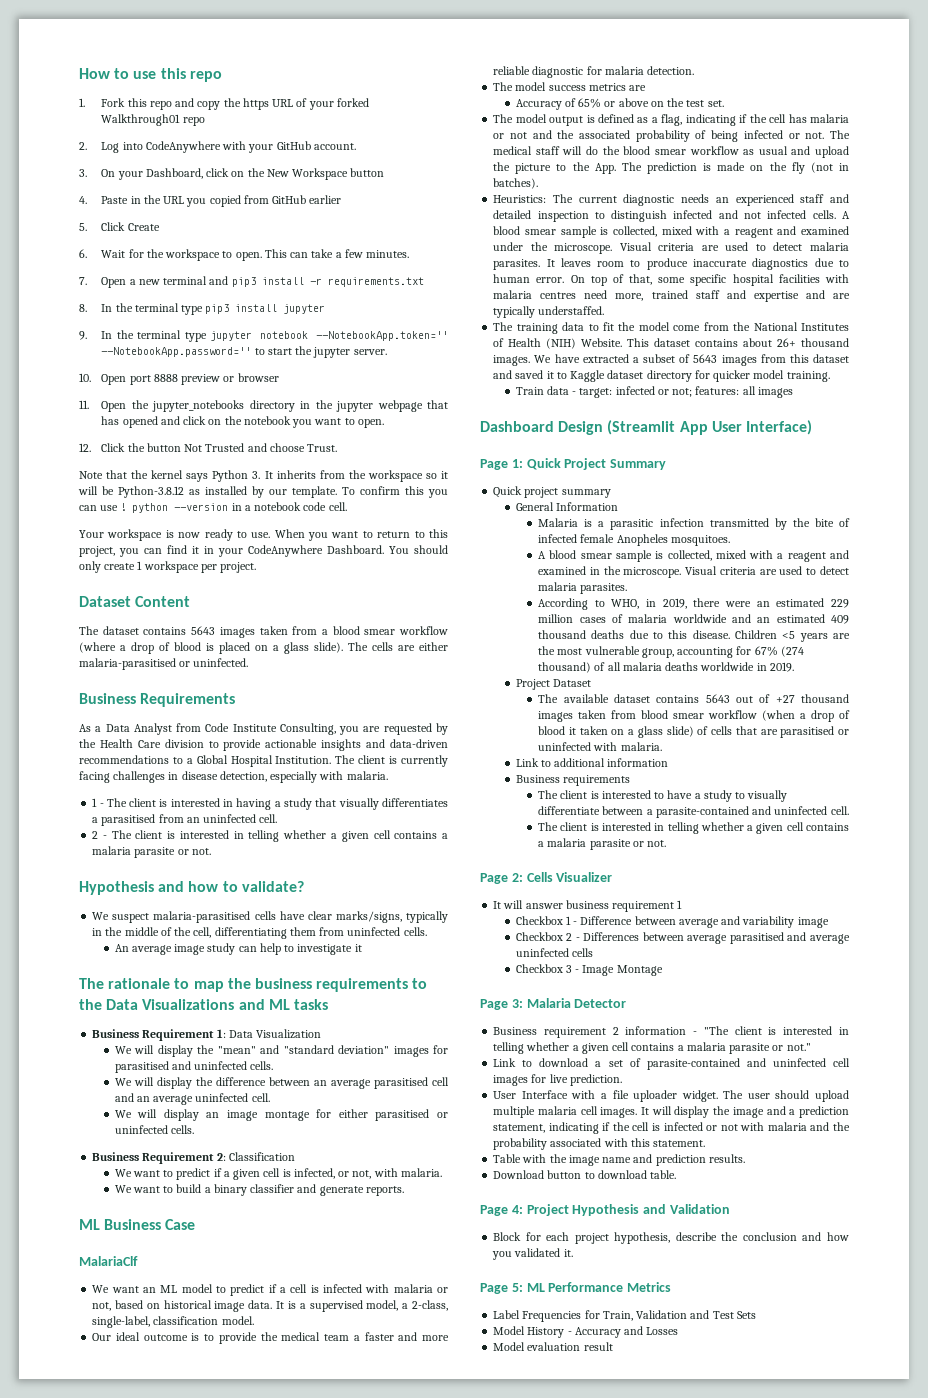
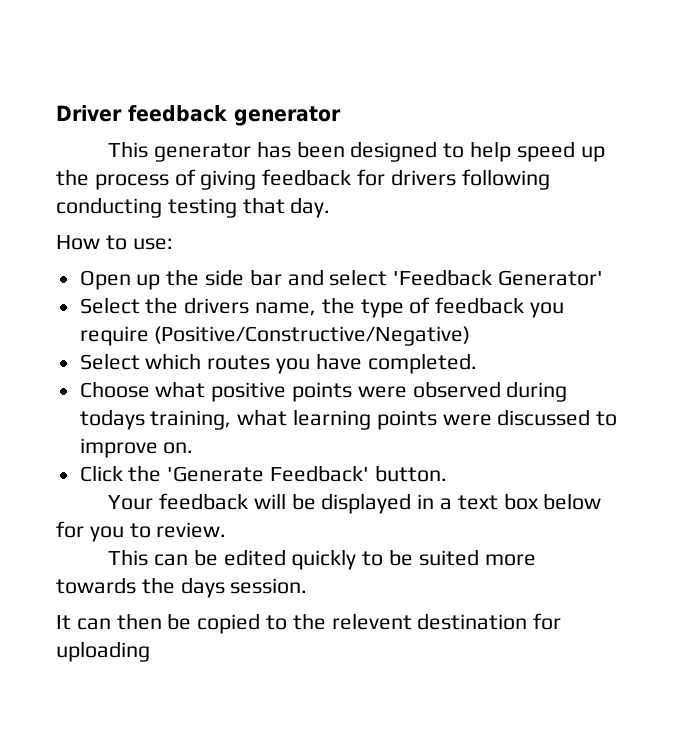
- How to use this repo
- 1. Fork this repo and copy the https URL of your forked Walkthrough01 repo
- 2. Log into CodeAnywhere with your GitHub account.
- 3. On your Dashboard, click on the New Workspace button
- 4. Paste in the URL you copied from GitHub earlier
- 5. Click Create
- 6. Wait for the workspace to open. This can take a few minutes.
- 7. Open a new terminal and pip3 install -r requirements.txt
- 8. In the terminal type pip3 install jupyter
- 9. In the terminal type jupyter notebook --NotebookApp.token='' --NotebookApp.password='' to start the jupyter server.
- 10. Open port 8888 preview or browser
- 11. Open the jupyter_notebooks directory in the jupyter webpage that has opened and click on the notebook you want to open.
- 12. Click the button Not Trusted and choose Trust.
- Note that the kernel says Python 3. It inherits from the workspace so it will be Python-3.8.12 as installed by our template. To confirm this you can use ! python --version in a notebook code cell.
- Your workspace is now ready to use. When you want to return to this project, you can find it in your CodeAnywhere Dashboard. You should only create 1 workspace per project.
- Dataset Content
- The dataset contains 5643 images taken from a blood smear workflow (where a drop of blood is placed on a glass slide). The cells are either malaria-parasitised or uninfected.
- Business Requirements
- As a Data Analyst from Code Institute Consulting, you are requested by the Health Care division to provide actionable insights and data-driven recommendations to a Global Hospital Institution. The client is currently facing challenges in disease detection, especially with malaria.
- 1 - The client is interested in having a study that visually differentiates a parasitised from an uninfected cell.
- 2 - The client is interested in telling whether a given cell contains a malaria parasite or not.
- Hypothesis and how to validate?
- We suspect malaria-parasitised cells have clear marks/signs, typically in the middle of the cell, differentiating them from uninfected cells.
- An average image study can help to investigate it
- The rationale to map the business requirements to the Data Visualizations and ML tasks
- Business Requirement 1: Data Visualization
- We will display the "mean" and "standard deviation" images for parasitised and uninfected cells.
- We will display the difference between an average parasitised cell and an average uninfected cell.
- We will display an image montage for either parasitised or uninfected cells.
- Business Requirement 2: Classification
- We want to predict if a given cell is infected, or not, with malaria.
- We want to build a binary classifier and generate reports.
- ML Business Case
- MalariaClf
- We want an ML model to predict if a cell is infected with malaria or not, based on historical image data. It is a supervised model, a 2-class, single-label, classification model.
- Our ideal outcome is to provide the medical team a faster and more reliable diagnostic for malaria detection.
- The model success metrics are
- Accuracy of 65% or above on the test set.
- The model output is defined as a flag, indicating if the cell has malaria or not and the associated probability of being infected or not. The medical staff will do the blood smear workflow as usual and upload the picture to the App. The prediction is made on the fly (not in batches).
- Heuristics: The current diagnostic needs an experienced staff and detailed inspection to distinguish infected and not infected cells. A blood smear sample is collected, mixed with a reagent and examined under the microscope. Visual criteria are used to detect malaria parasites. It leaves room to produce inaccurate diagnostics due to human error. On top of that, some specific hospital facilities with malaria centres need more, trained staff and expertise and are typically understaffed.
- The training data to fit the model come from the National Institutes of Health (NIH) Website. This dataset contains about 26+ thousand images. We have extracted a subset of 5643 images from this dataset and saved it to Kaggle dataset directory for quicker model training.
- Train data - target: infected or not; features: all images
- Dashboard Design (Streamlit App User Interface)
- Page 1: Quick Project Summary
- Quick project summary
- General Information
- Malaria is a parasitic infection transmitted by the bite of infected female Anopheles mosquitoes.
- A blood smear sample is collected, mixed with a reagent and examined in the microscope. Visual criteria are used to detect malaria parasites.
- According to WHO, in 2019, there were an estimated 229 million cases of malaria worldwide and an estimated 409 thousand deaths due to this disease. Children <5 years are the most vulnerable group, accounting for 67% (274 thousand) of all malaria deaths worldwide in 2019.
- Project Dataset
- The available dataset contains 5643 out of +27 thousand images taken from blood smear workflow (when a drop of blood it taken on a glass slide) of cells that are parasitised or uninfected with malaria.
- Link to additional information
- Business requirements
- The client is interested to have a study to visually differentiate between a parasite-contained and uninfected cell.
- The client is interested in telling whether a given cell contains a malaria parasite or not.
- Page 2: Cells Visualizer
- It will answer business requirement 1
- Checkbox 1 - Difference between average and variability image
- Checkbox 2 - Differences between average parasitised and average uninfected cells
- Checkbox 3 - Image Montage
- Page 3: Malaria Detector
- Business requirement 2 information - "The client is interested in telling whether a given cell contains a malaria parasite or not."
- Link to download a set of parasite-contained and uninfected cell images for live prediction.
- User Interface with a file uploader widget. The user should upload multiple malaria cell images. It will display the image and a prediction statement, indicating if the cell is infected or not with malaria and the probability associated with this statement.
- Table with the image name and prediction results.
- Download button to download table.
- Page 4: Project Hypothesis and Validation
- Block for each project hypothesis, describe the conclusion and how you validated it.
- Page 5: ML Performance Metrics
- Label Frequencies for Train, Validation and Test Sets
- Model History - Accuracy and Losses
- Model evaluation result
+ Driver feedback generator
+ This generator has been designed to help speed up the process of giving feedback for drivers following conducting testing that day.
+ How to use:
+ Open up the side bar and select 'Feedback Generator'
+ Select the drivers name, the type of feedback you require (Positive/Constructive/Negative)
+ Select which routes you have completed.
+ Choose what positive points were observed during todays training, what learning points were discussed to improve on.
+ Click the 'Generate Feedback' button.
+ Your feedback will be displayed in a text box below for you to review.
+ This can be edited quickly to be suited more towards the days session.
+ It can then be copied to the relevent destination for uploading

